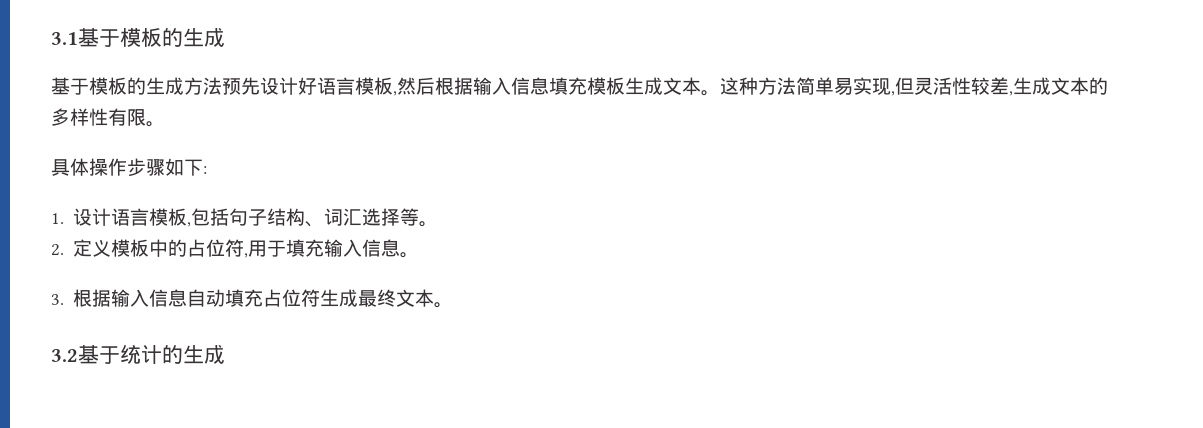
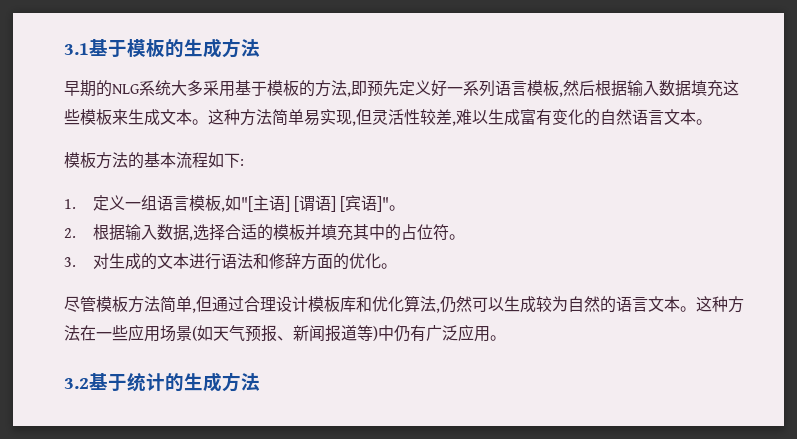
- 3.1基于模板的生成
- 基于模板的生成方法预先设计好语言模板,然后根据输入信息填充模板生成文本。
+ 3.1基于模板的生成方法
+ 早期的NLG系统大多采用基于模板的方法,即预先定义好一系列语言模板,然后根据输入数据填充这些模板来生成文本。
- 这种方法简单易实现,但灵活性较差,生成文本的多样性有限。
- 具体操作步骤如下:
+ 这种方法简单易实现,但灵活性较差,难以生成富有变化的自然语言文本。
+ 模板方法的基本流程如下:
- 1.设计语言模板,包括句子结构、词汇选择等。
- 2.定义模板中的占位符,用于填充输入信息。
- 3.根据输入信息自动填充占位符生成最终文本。
+ 1.定义一组语言模板,如"[主语] [谓语] [宾语]"。
+ 2.根据输入数据,选择合适的模板并填充其中的占位符。
+ 3.对生成的文本进行语法和修辞方面的优化。
+ 尽管模板方法简单,但通过合理设计模板库和优化算法,仍然可以生成较为自然的语言文本。这种方法在一些应用场景(如天气预报、新闻报道等)中仍有广泛应用。
- 3.2基于统计的生成
+ 3.2基于统计的生成方法

